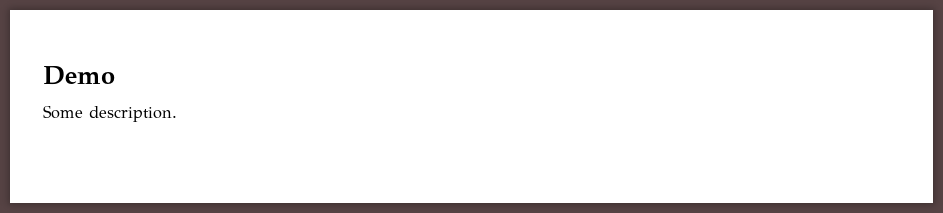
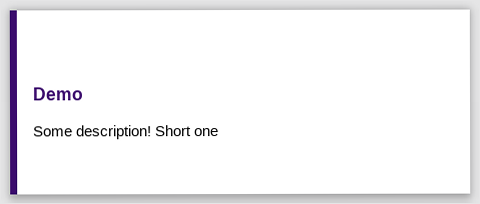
- Some description.
+ Some description! Short one

